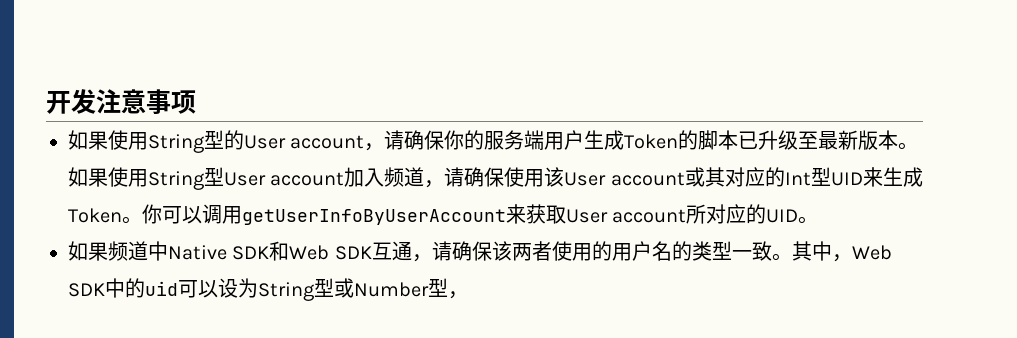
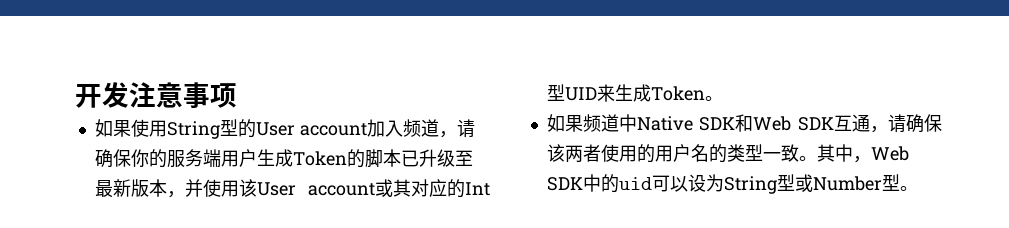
- 如果使用String型的User account，请确保你的服务端用户生成Token的脚本已升级至最新版本。如果使用String型User account加入频道，请确保使用该User account或其对应的Int型UID来生成Token。你可以调用getUserInfoByUserAccount来获取User account所对应的UID。
+ 如果使用String型的User account加入频道，请确保你的服务端用户生成Token的脚本已升级至最新版本，并使用该User account或其对应的Int型UID来生成Token。
- 其中，Web SDK中的uid可以设为String型或Number型，
+ 其中，Web SDK中的uid可以设为String型或Number型。

